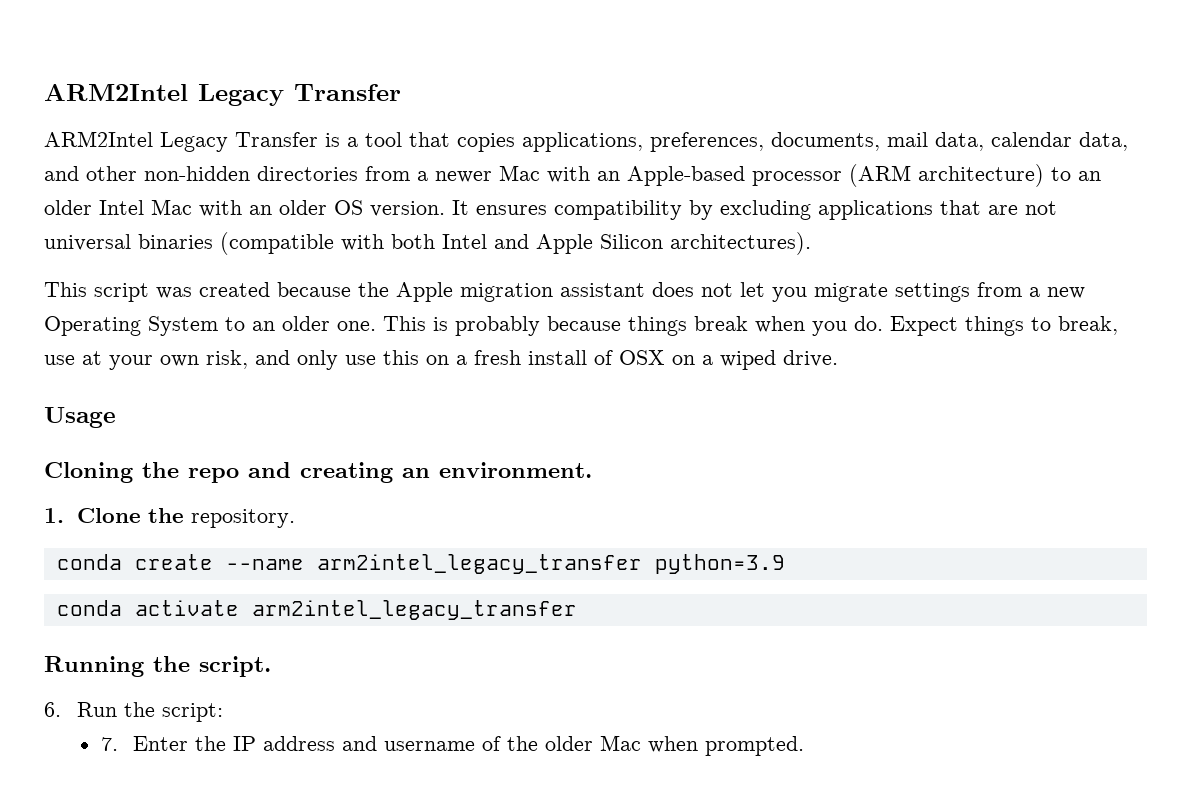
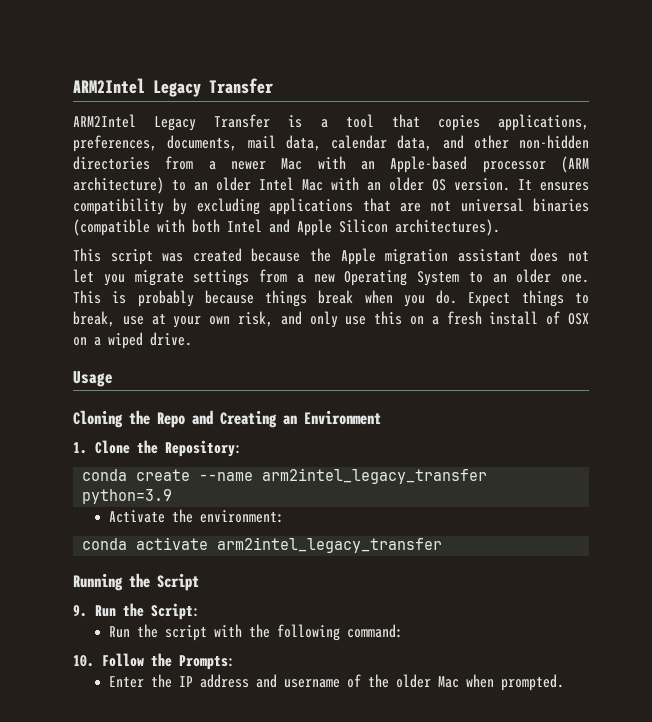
- Cloning the repo and creating an environment.
+ Cloning the Repo and Creating an Environment
- 1. Clone the repository.
+ 1. Clone the Repository:
+ Activate the environment:
- Running the script.
- 6. Run the script:
- 7. Enter the IP address and username of the older Mac when prompted.
+ Running the Script
+ 9. Run the Script:
+ Run the script with the following command:
+ 10. Follow the Prompts:
+ Enter the IP address and username of the older Mac when prompted.

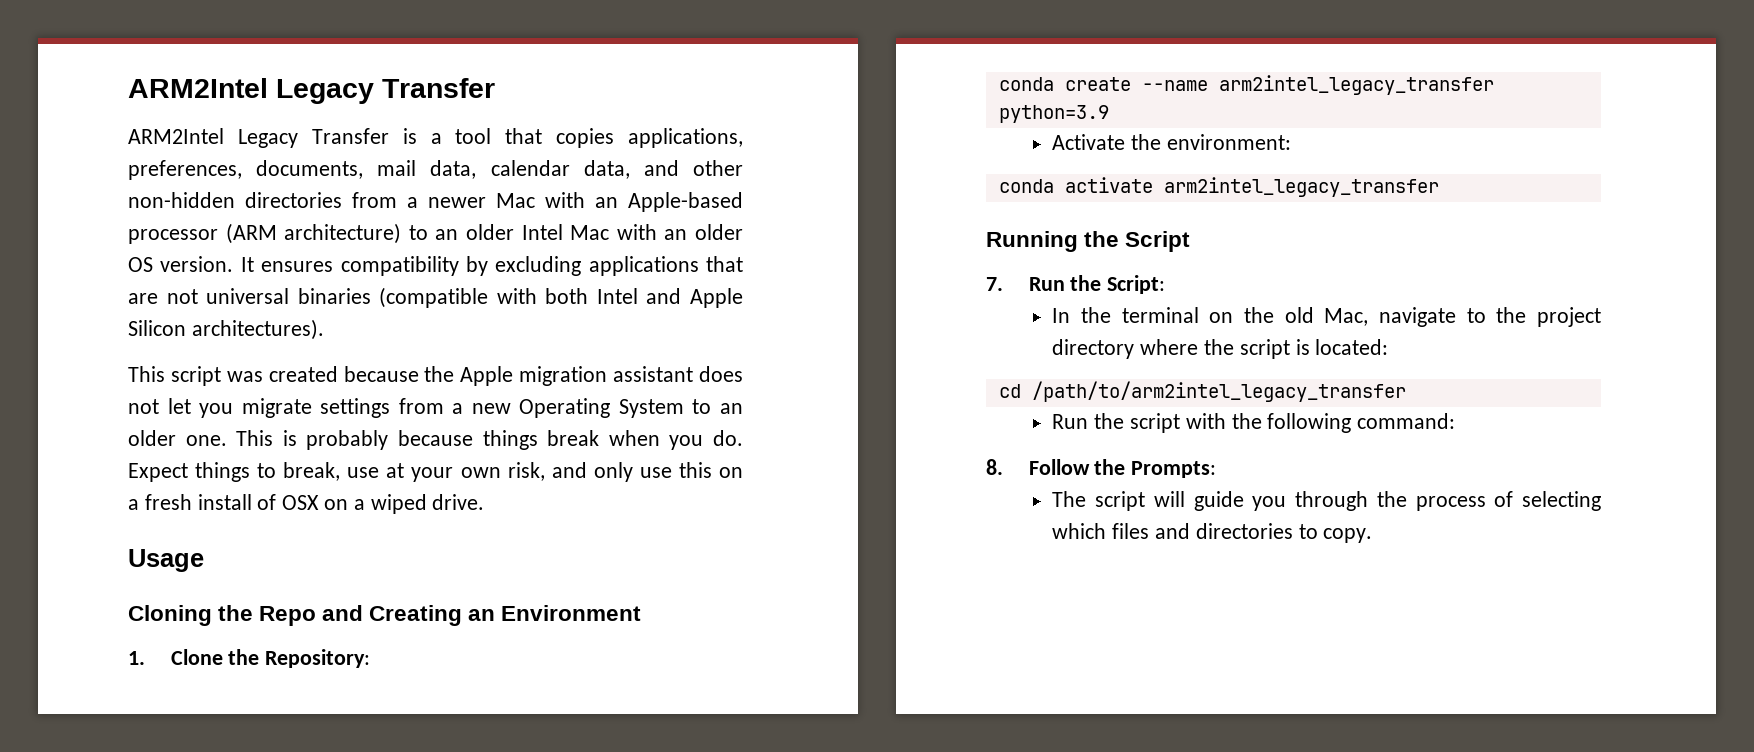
- 9. Run the Script:
+ 7. Run the Script:
+ In the terminal on the old Mac, navigate to the project directory where the script is located:
+ cd /path/to/arm2intel_legacy_transfer
- 10. Follow the Prompts:
+ 8. Follow the Prompts:
- Enter the IP address and username of the older Mac when prompted.
+ The script will guide you through the process of selecting which files and directories to copy.

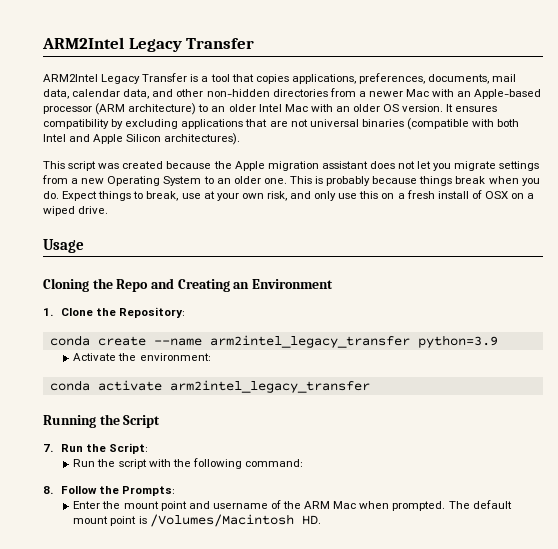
- In the terminal on the old Mac, navigate to the project directory where the script is located:
- cd /path/to/arm2intel_legacy_transfer
- The script will guide you through the process of selecting which files and directories to copy.
+ Enter the mount point and username of the ARM Mac when prompted. The default mount point is /Volumes/Macintosh HD.

